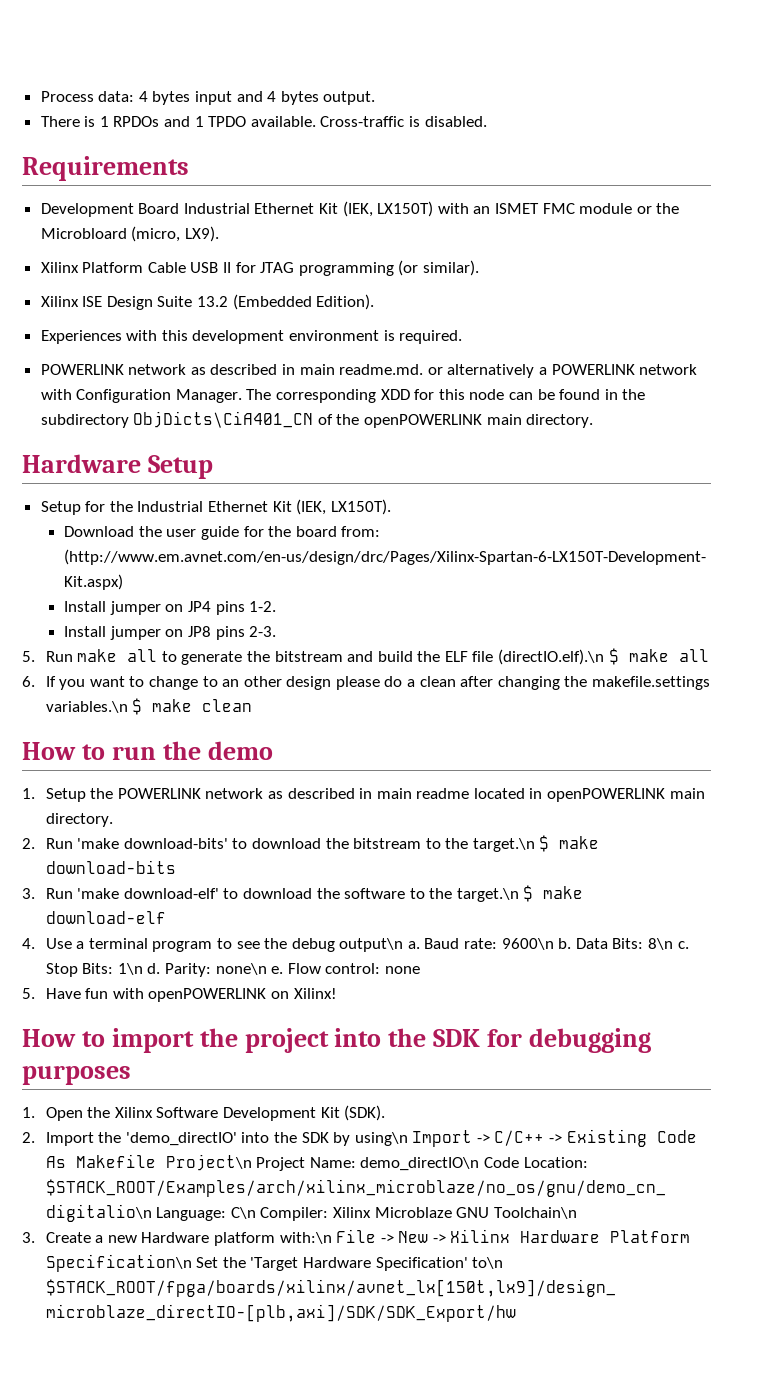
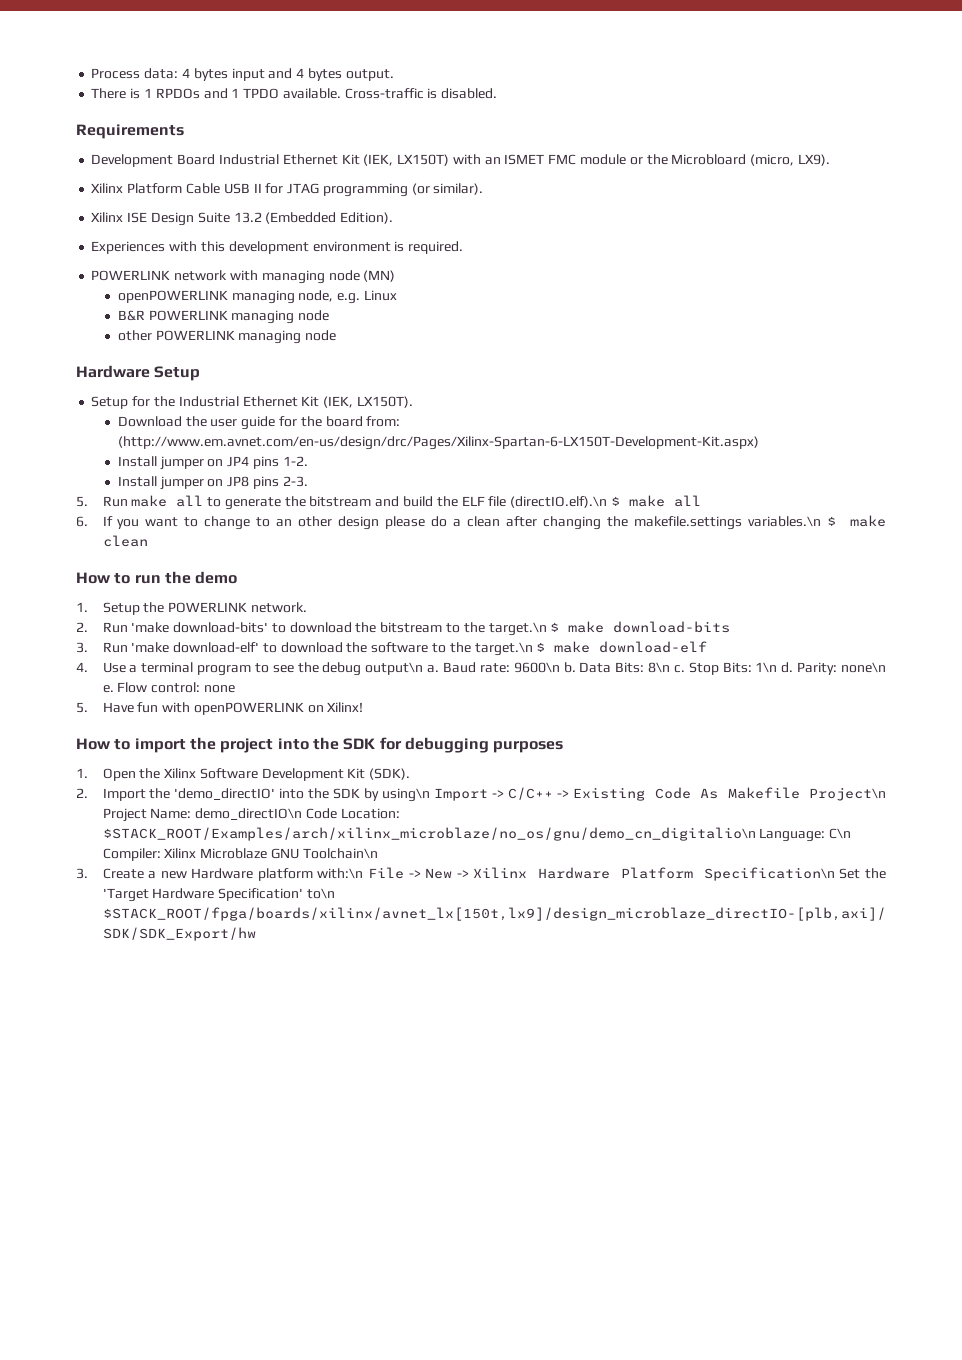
- POWERLINK network as described in main readme.md. or alternatively a POWERLINK network with Configuration Manager. The corresponding XDD for this node can be found in the subdirectory ObjDicts\CiA401_CN of the openPOWERLINK main directory.
+ POWERLINK network with managing node (MN)
+ openPOWERLINK managing node, e.g. Linux
+ B&R POWERLINK managing node
+ other POWERLINK managing node
- 1. Setup the POWERLINK network as described in main readme located in openPOWERLINK main directory.
+ 1. Setup the POWERLINK network.

